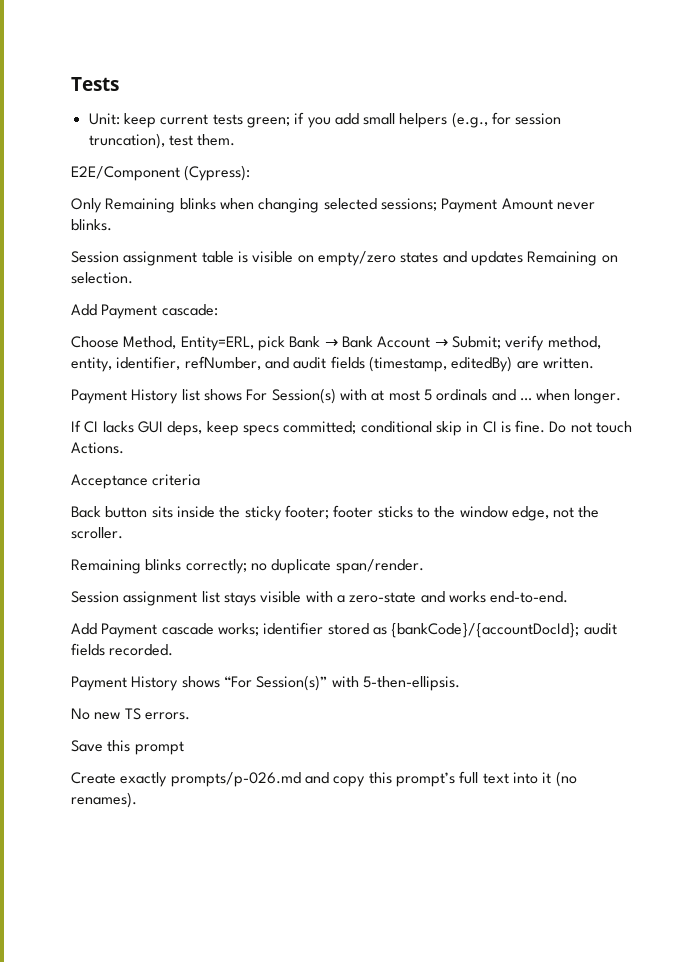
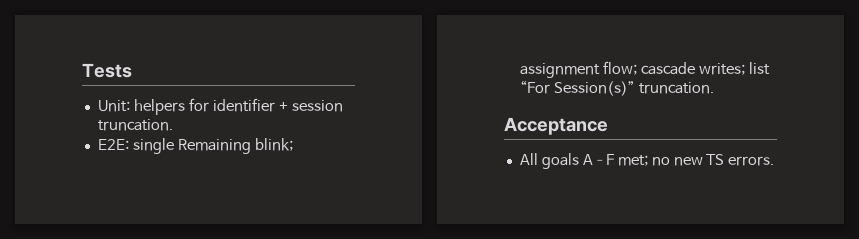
- Unit: keep current tests green; if you add small helpers (e.g., for session truncation), test them.
- E2E/Component (Cypress):
- Only Remaining blinks when changing selected sessions; Payment Amount never blinks.
- Session assignment table is visible on empty/zero states and updates Remaining on selection.
- Add Payment cascade:
- Choose Method, Entity=ERL, pick Bank → Bank Account → Submit; verify method, entity, identifier, refNumber, and audit fields (timestamp, editedBy) are written.
- Payment History list shows For Session(s) with at most 5 ordinals and … when longer.
- If CI lacks GUI deps, keep specs committed; conditional skip in CI is fine. Do not touch Actions.
- Acceptance criteria
- Back button sits inside the sticky footer; footer sticks to the window edge, not the scroller.
- Remaining blinks correctly; no duplicate span/render.
- Session assignment list stays visible with a zero-state and works end-to-end.
- Add Payment cascade works; identifier stored as {bankCode}/{accountDocId}; audit fields recorded.
- Payment History shows “For Session(s)” with 5-then-ellipsis.
- No new TS errors.
- Save this prompt
- Create exactly prompts/p-026.md and copy this prompt’s full text into it (no renames).
+ Unit: helpers for identifier + session truncation.
+ E2E: single Remaining blink; assignment flow; cascade writes; list “For Session(s)” truncation.
+ Acceptance
+ All goals A–F met; no new TS errors.

